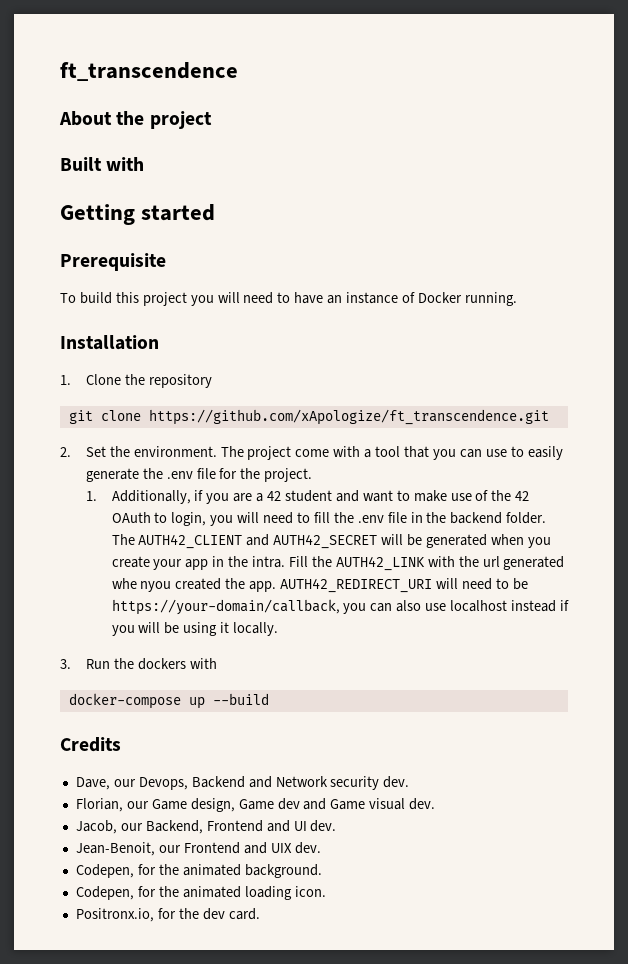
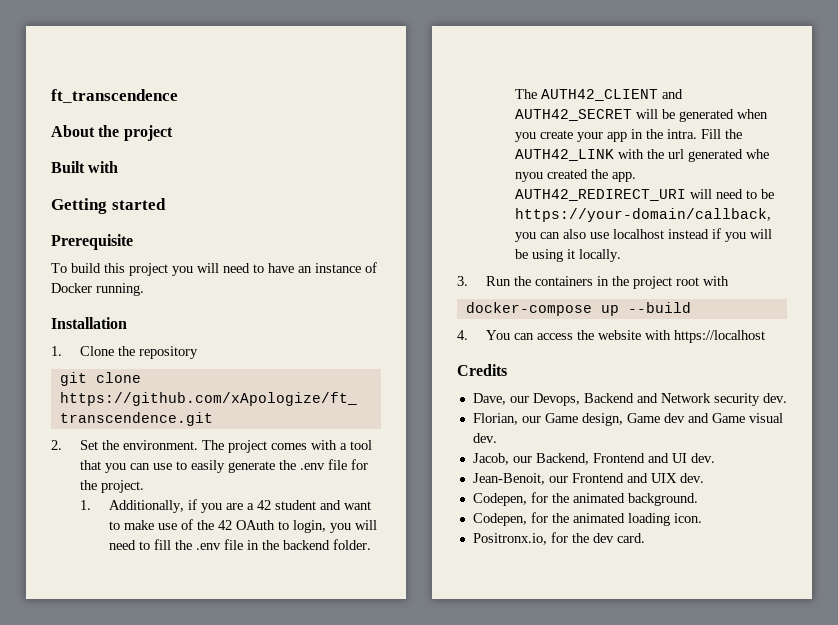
- The project come with a tool that you can use to easily generate the .env file for the project.
+ The project comes with a tool that you can use to easily generate the .env file for the project.
- 3. Run the dockers with
+ 3. Run the containers in the project root with
+ 4. You can access the website with https://localhost

